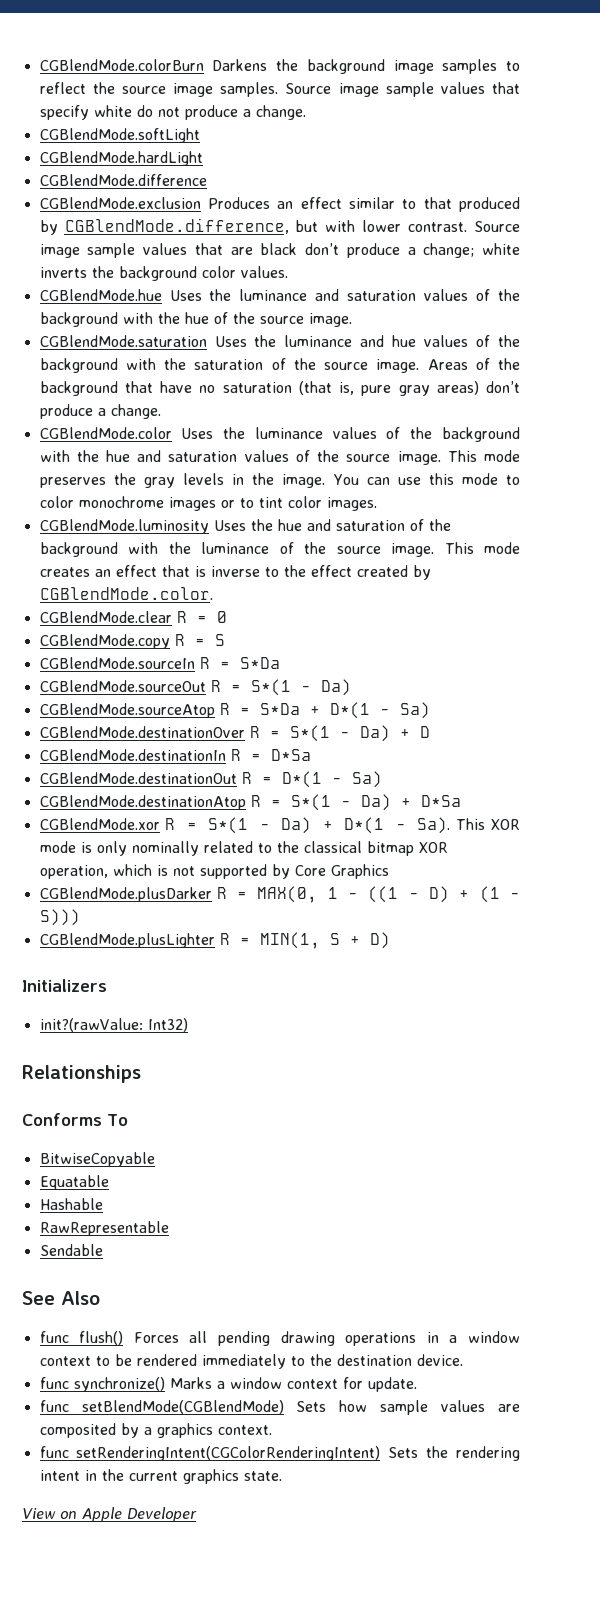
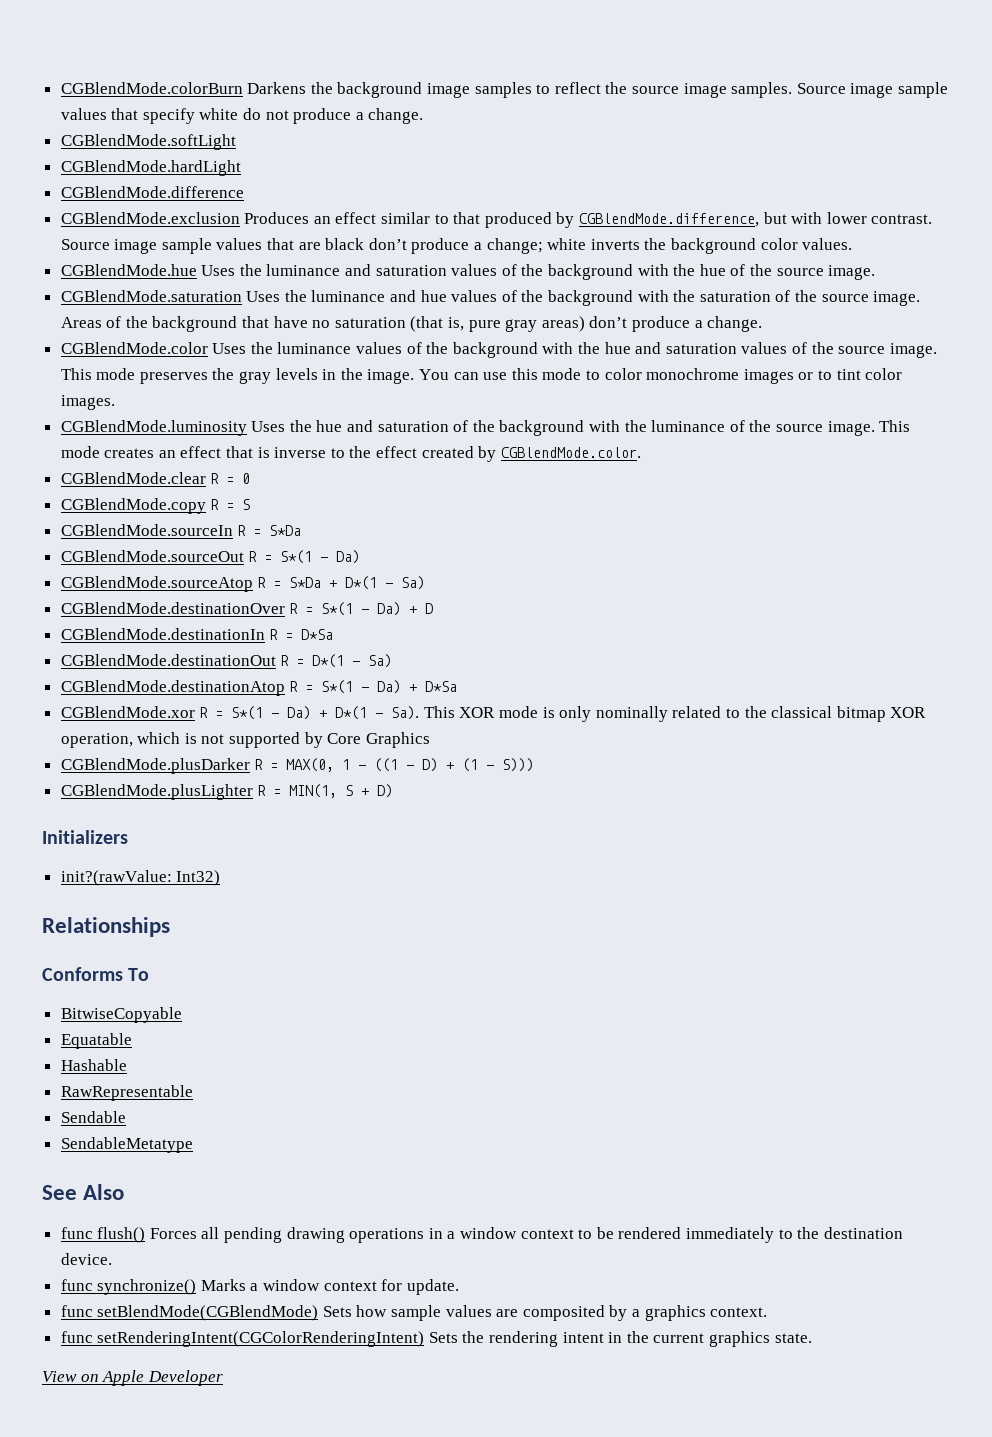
+ SendableMetatype

